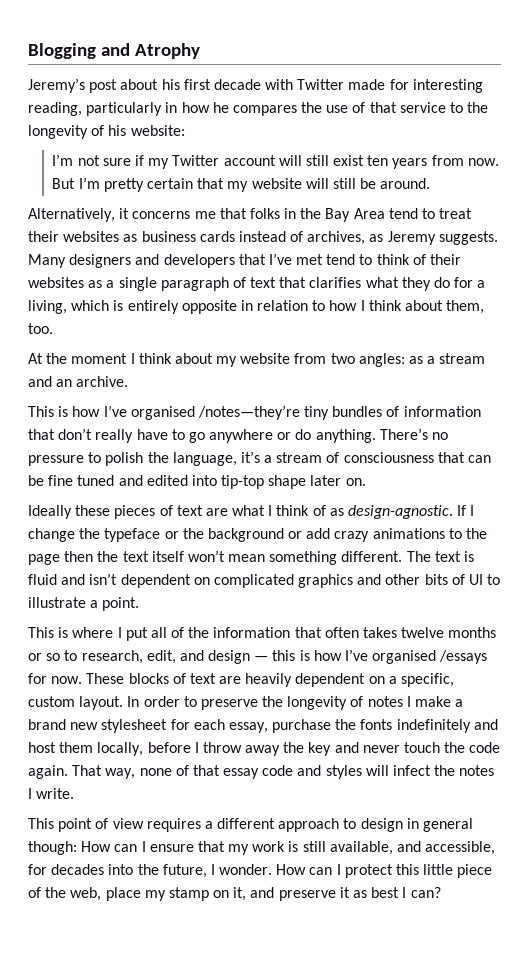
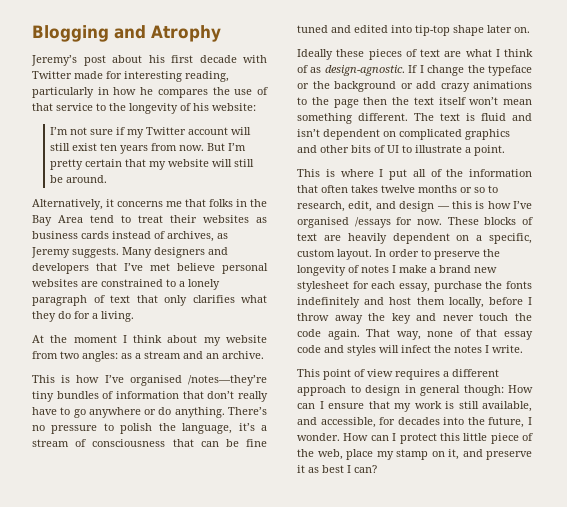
- Many designers and developers that I’ve met tend to think of their websites as a single paragraph of text that clarifies what they do for a living, which is entirely opposite in relation to how I think about them, too.
+ Many designers and developers that I’ve met believe personal websites are constrained to a lonely paragraph of text that only clarifies what they do for a living.

